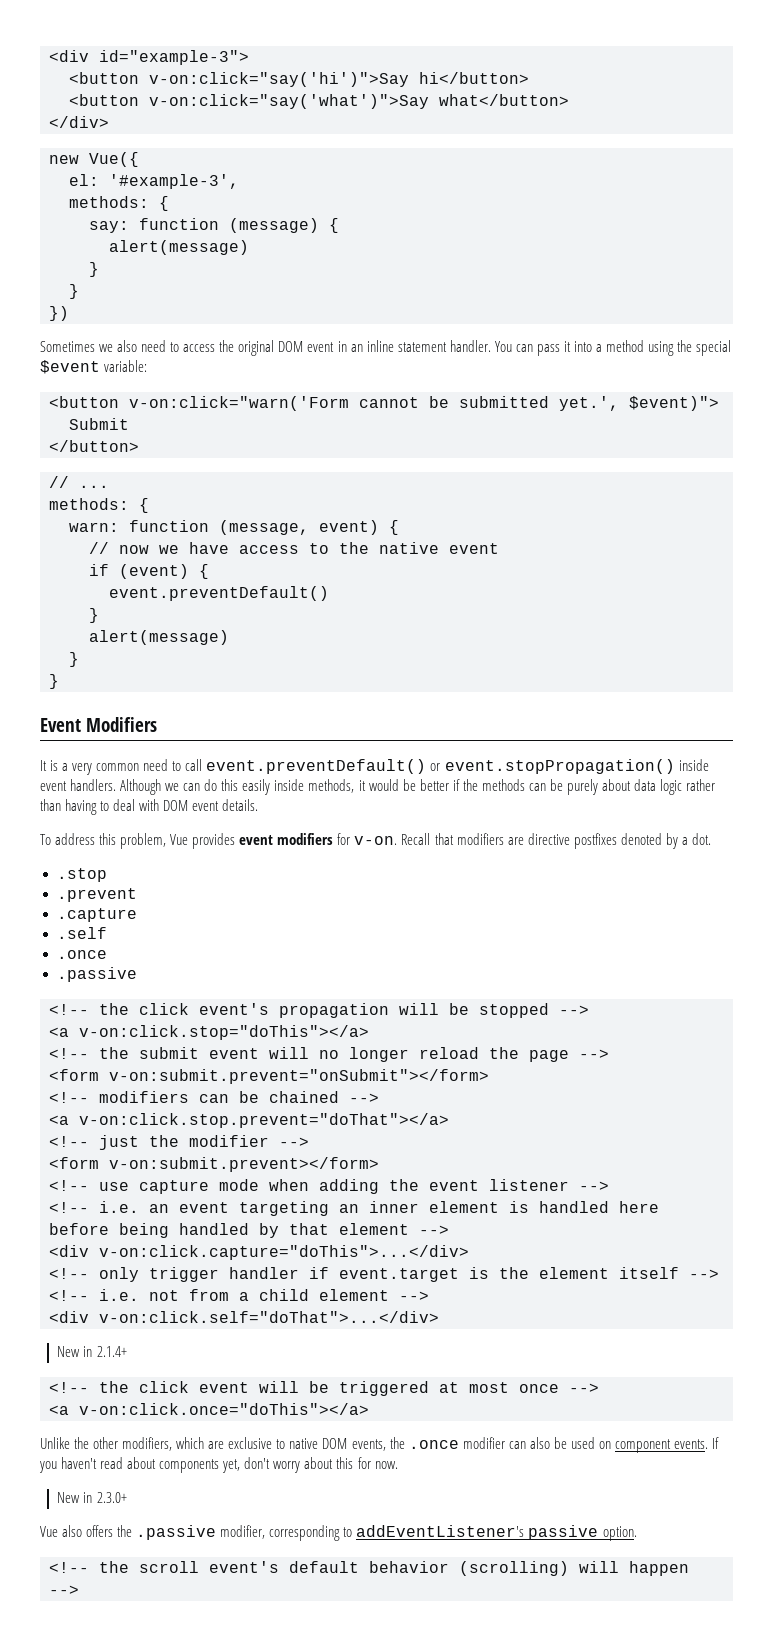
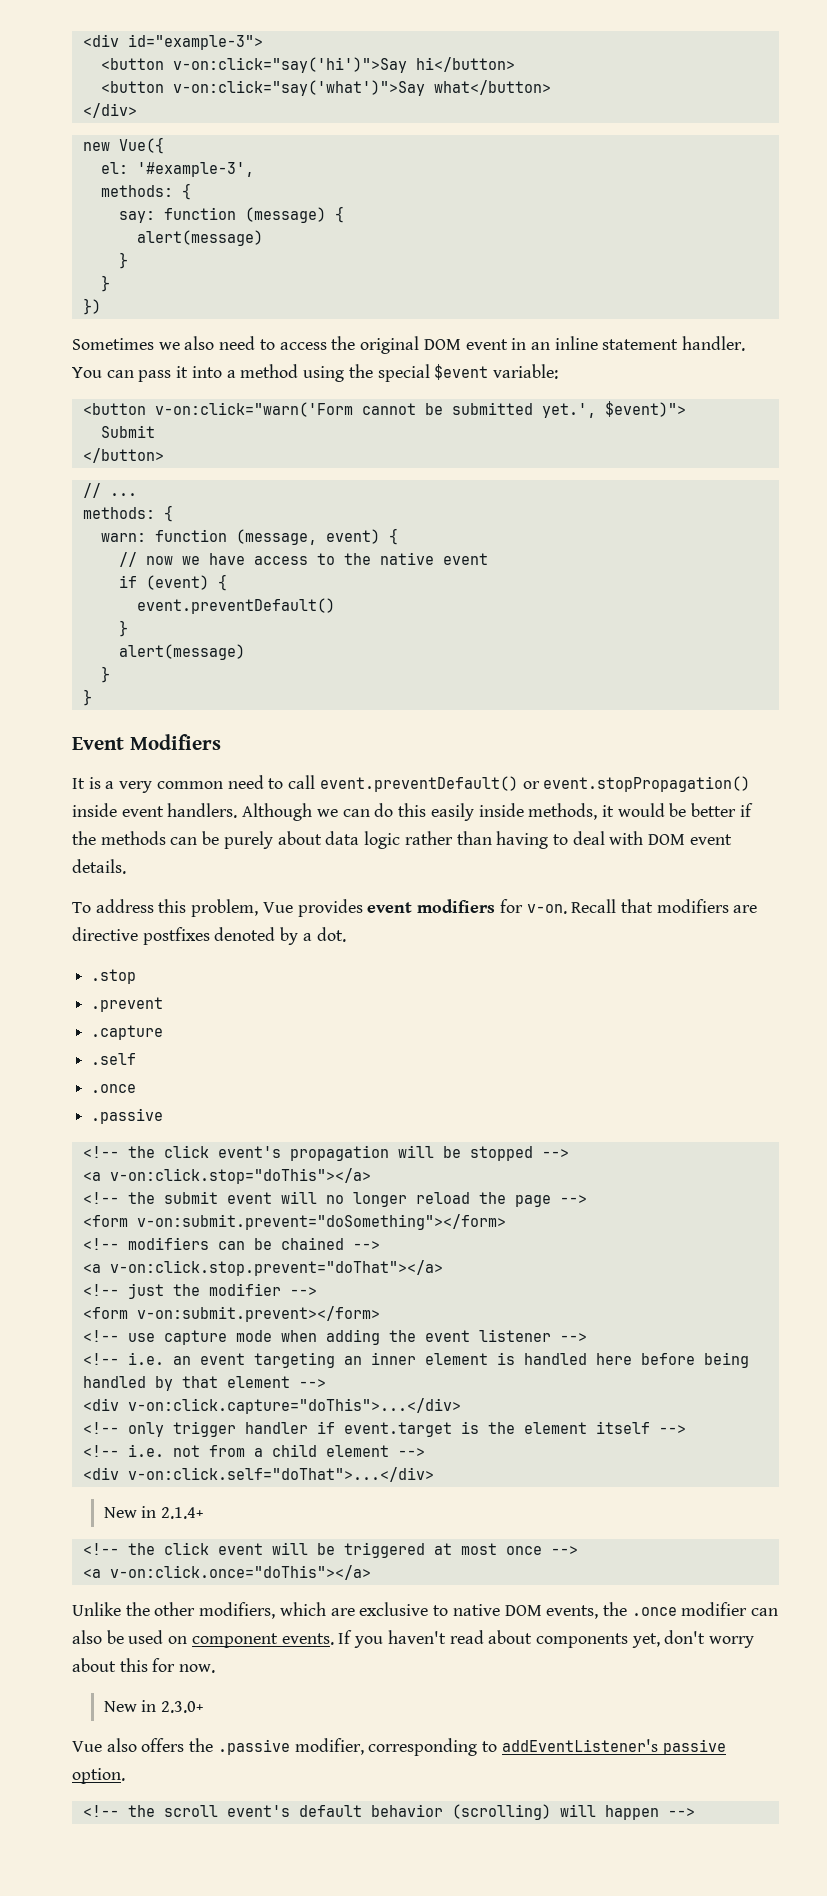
- <form v-on:submit.prevent="onSubmit"></form>
+ <form v-on:submit.prevent="doSomething"></form>

